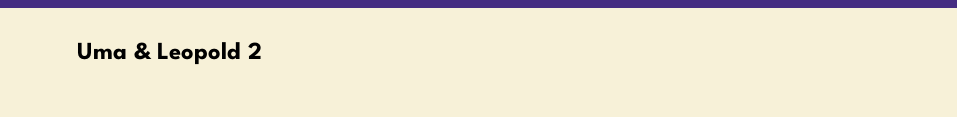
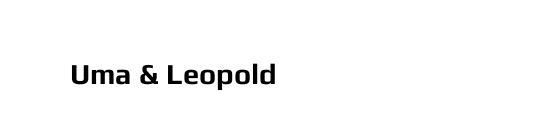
- Uma & Leopold 2
+ Uma & Leopold

